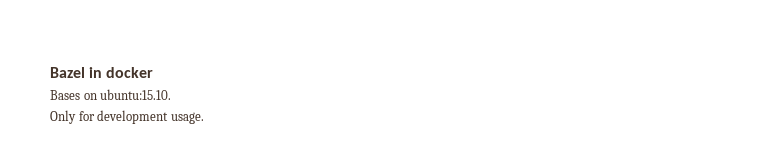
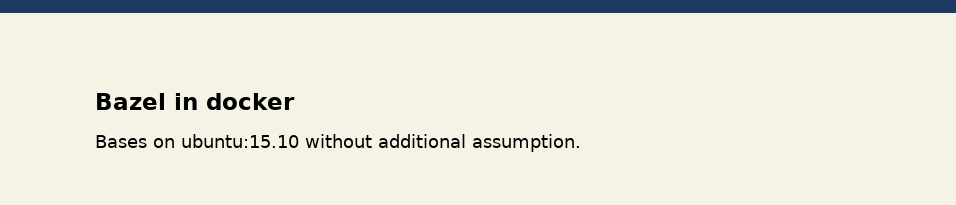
- Bases on ubuntu:15.10.
- Only for development usage.
+ Bases on ubuntu:15.10 without additional assumption.

